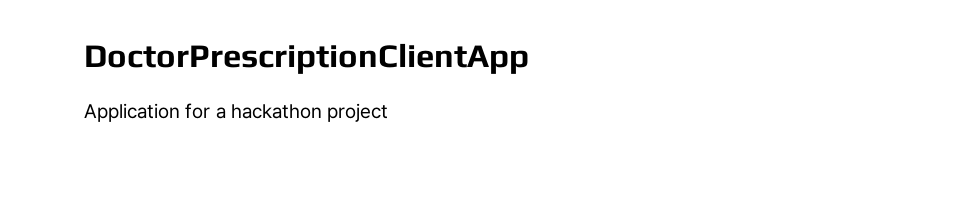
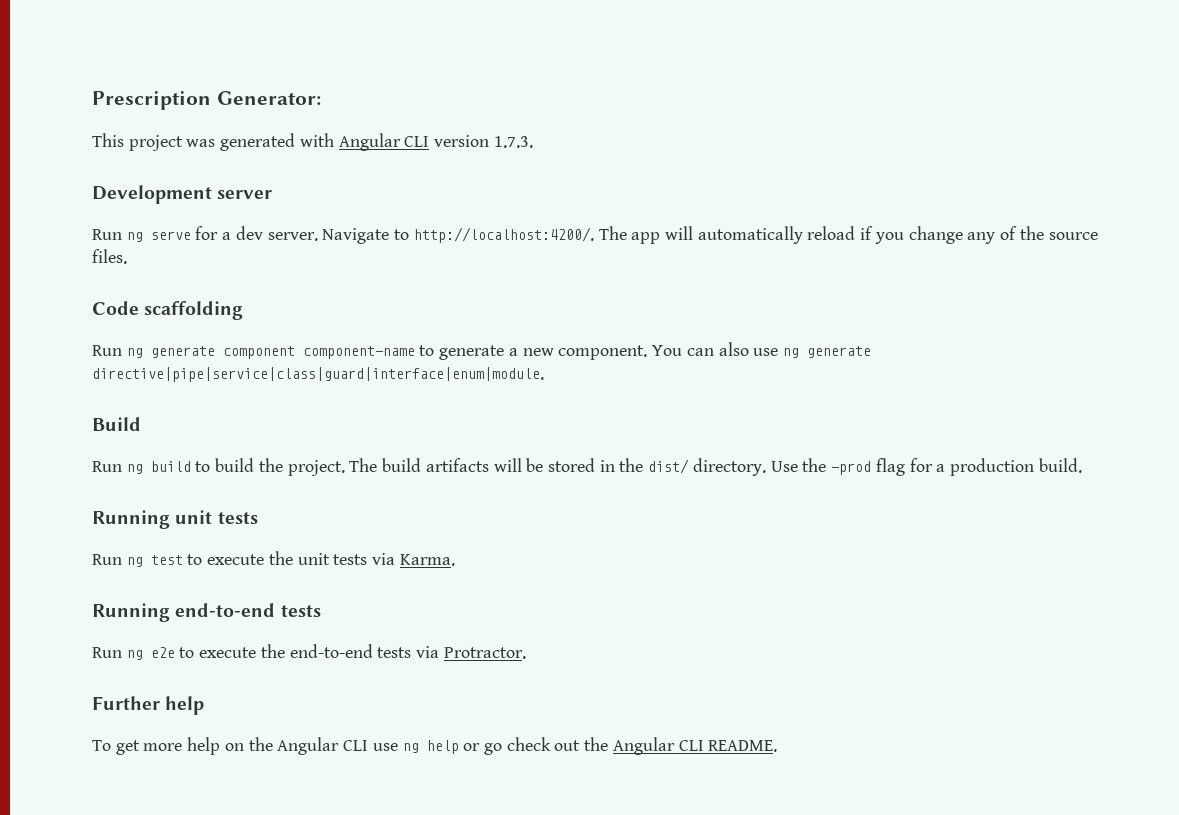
- DoctorPrescriptionClientApp
- Application for a hackathon project
+ Prescription Generator:
+ This project was generated with Angular CLI version 1.7.3.
+ Development server
+ Run ng serve for a dev server. Navigate to http://localhost:4200/. The app will automatically reload if you change any of the source files.
+ Code scaffolding
+ Run ng generate component component-name to generate a new component. You can also use ng generate directive|pipe|service|class|guard|interface|enum|module.
+ Build
+ Run ng build to build the project. The build artifacts will be stored in the dist/ directory. Use the -prod flag for a production build.
+ Running unit tests
+ Run ng test to execute the unit tests via Karma.
+ Running end-to-end tests
+ Run ng e2e to execute the end-to-end tests via Protractor.
+ Further help
+ To get more help on the Angular CLI use ng help or go check out the Angular CLI README.

